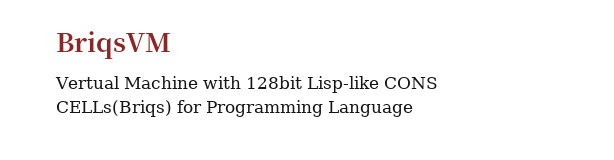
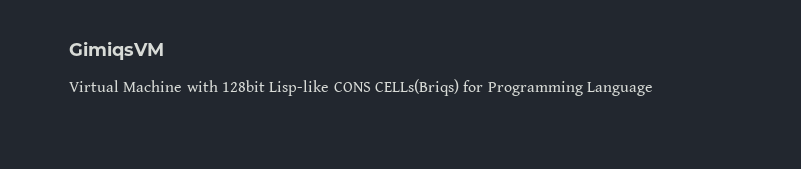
- BriqsVM
- Vertual Machine with 128bit Lisp-like CONS CELLs(Briqs) for Programming Language
+ GimiqsVM
+ Virtual Machine with 128bit Lisp-like CONS CELLs(Briqs) for Programming Language

